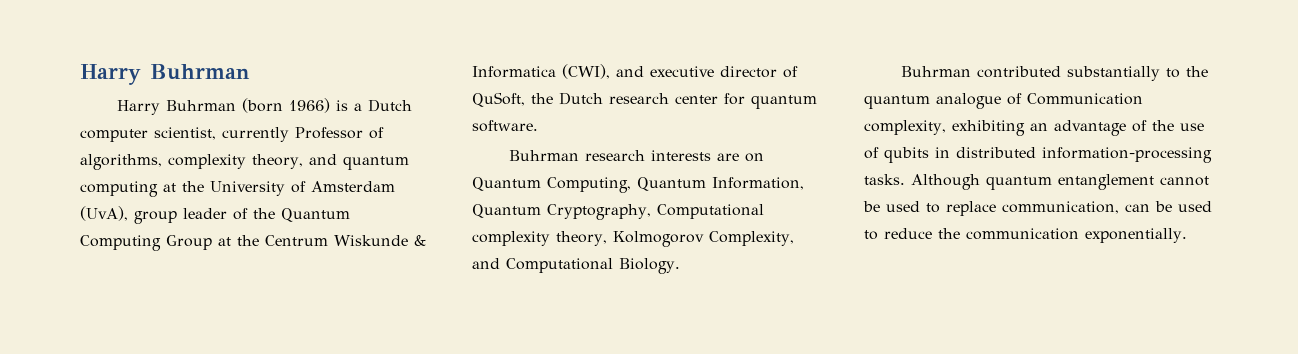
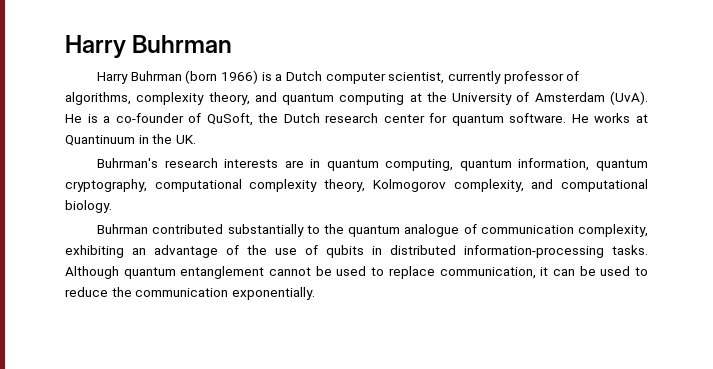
- Harry Buhrman (born 1966) is a Dutch computer scientist, currently Professor of algorithms, complexity theory, and quantum computing at the University of Amsterdam (UvA), group leader of the Quantum Computing Group at the Centrum Wiskunde & Informatica (CWI), and executive director of QuSoft, the Dutch research center for quantum software.
- Buhrman research interests are on Quantum Computing, Quantum Information, Quantum Cryptography, Computational complexity theory, Kolmogorov Complexity, and Computational Biology.
+ Harry Buhrman (born 1966) is a Dutch computer scientist, currently professor of algorithms, complexity theory, and quantum computing at the University of Amsterdam (UvA). He is a co-founder of QuSoft, the Dutch research center for quantum software. He works at Quantinuum in the UK.
+ Buhrman's research interests are in quantum computing, quantum information, quantum cryptography, computational complexity theory, Kolmogorov complexity, and computational biology.
- Buhrman contributed substantially to the quantum analogue of Communication complexity, exhibiting an advantage of the use of qubits in distributed information-processing tasks.
+ Buhrman contributed substantially to the quantum analogue of communication complexity, exhibiting an advantage of the use of qubits in distributed information-processing tasks.
- Although quantum entanglement cannot be used to replace communication, can be used to reduce the communication exponentially.
+ Although quantum entanglement cannot be used to replace communication, it can be used to reduce the communication exponentially.

